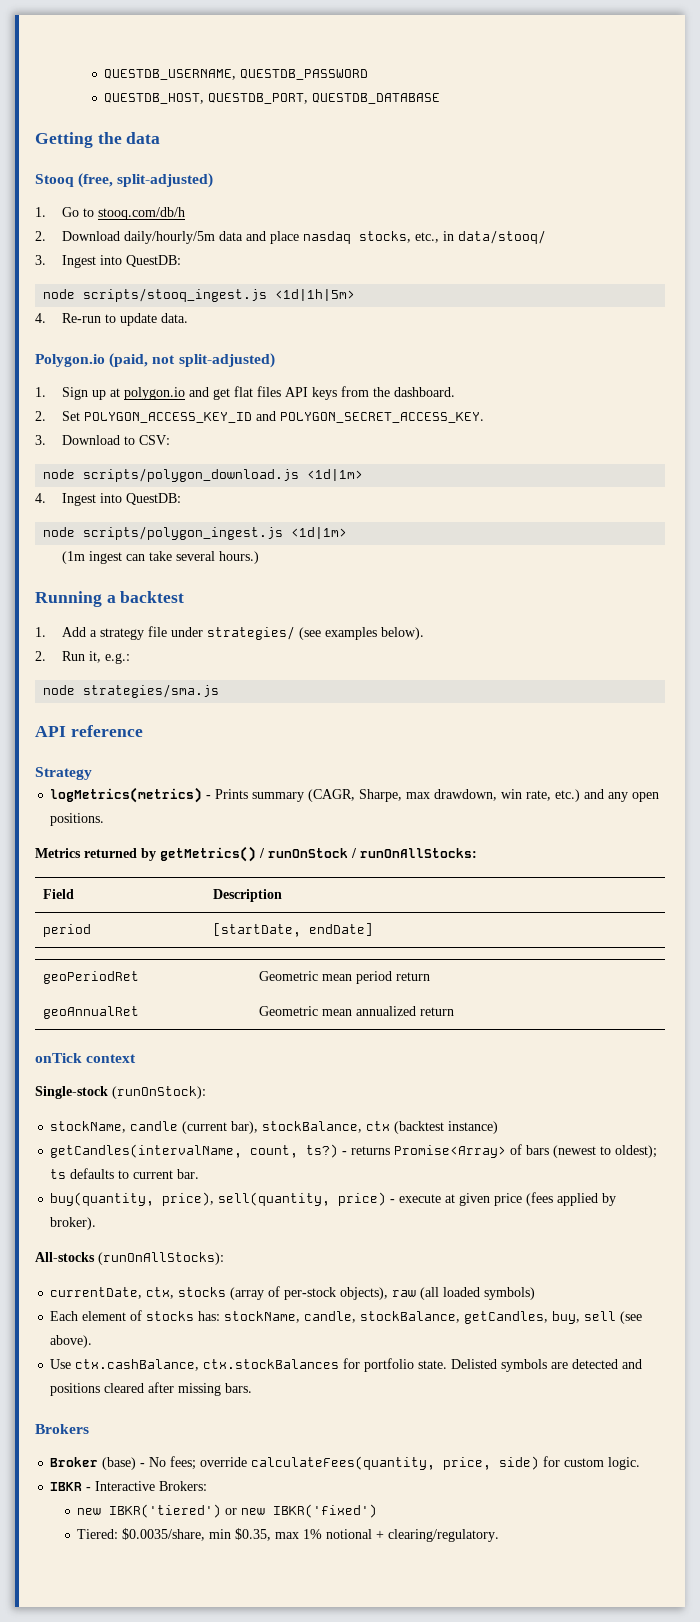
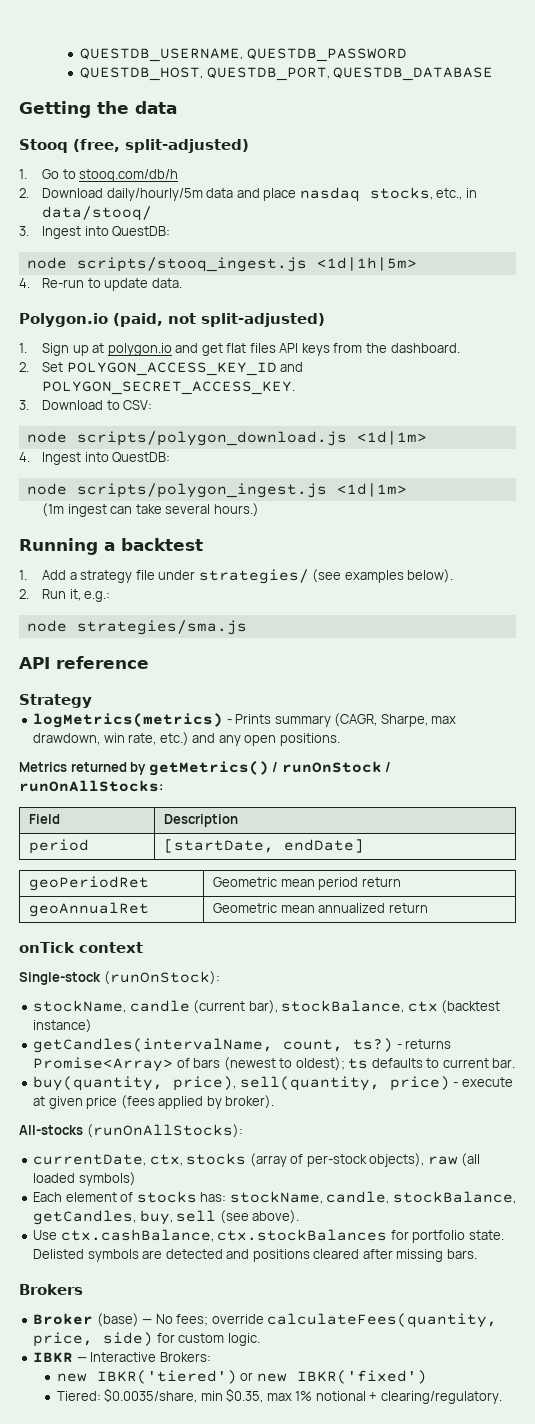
- Broker (base) - No fees; override calculateFees(quantity, price, side) for custom logic.
+ Broker (base) — No fees; override calculateFees(quantity, price, side) for custom logic.
- IBKR - Interactive Brokers:
+ IBKR — Interactive Brokers:

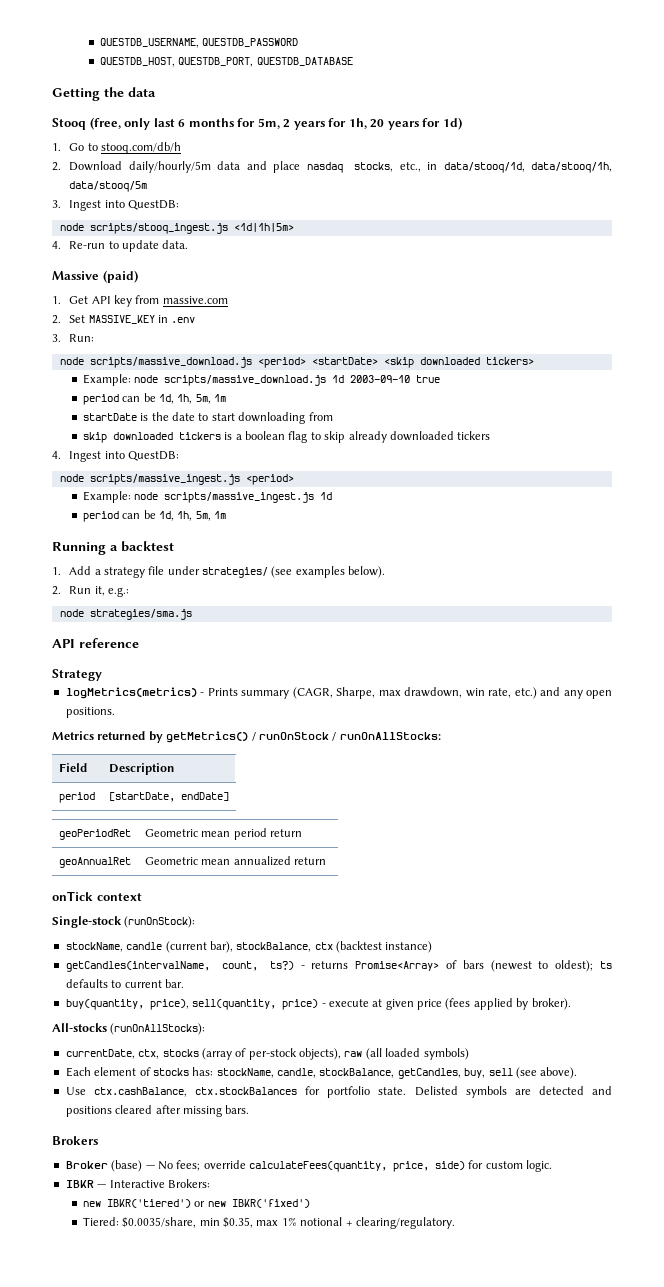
- Stooq (free, split-adjusted)
+ Stooq (free, only last 6 months for 5m, 2 years for 1h, 20 years for 1d)
- 2. Download daily/hourly/5m data and place nasdaq stocks, etc., in data/stooq/
+ 2. Download daily/hourly/5m data and place nasdaq stocks, etc., in data/stooq/1d, data/stooq/1h, data/stooq/5m
- Polygon.io (paid, not split-adjusted)
- 1. Sign up at polygon.io and get flat files API keys from the dashboard.
- 2. Set POLYGON_ACCESS_KEY_ID and POLYGON_SECRET_ACCESS_KEY.
- 3. Download to CSV:
- node scripts/polygon_download.js <1d|1m>
+ Massive (paid)
+ 1. Get API key from massive.com
+ 2. Set MASSIVE_KEY in .env
+ 3. Run:
+ node scripts/massive_download.js <period> <startDate> <skip downloaded tickers>
+ Example: node scripts/massive_download.js 1d 2003-09-10 true
+ period can be 1d, 1h, 5m, 1m
+ startDate is the date to start downloading from
+ skip downloaded tickers is a boolean flag to skip already downloaded tickers
- node scripts/polygon_ingest.js <1d|1m>
- (1m ingest can take several hours.)
+ node scripts/massive_ingest.js <period>
+ Example: node scripts/massive_ingest.js 1d
+ period can be 1d, 1h, 5m, 1m

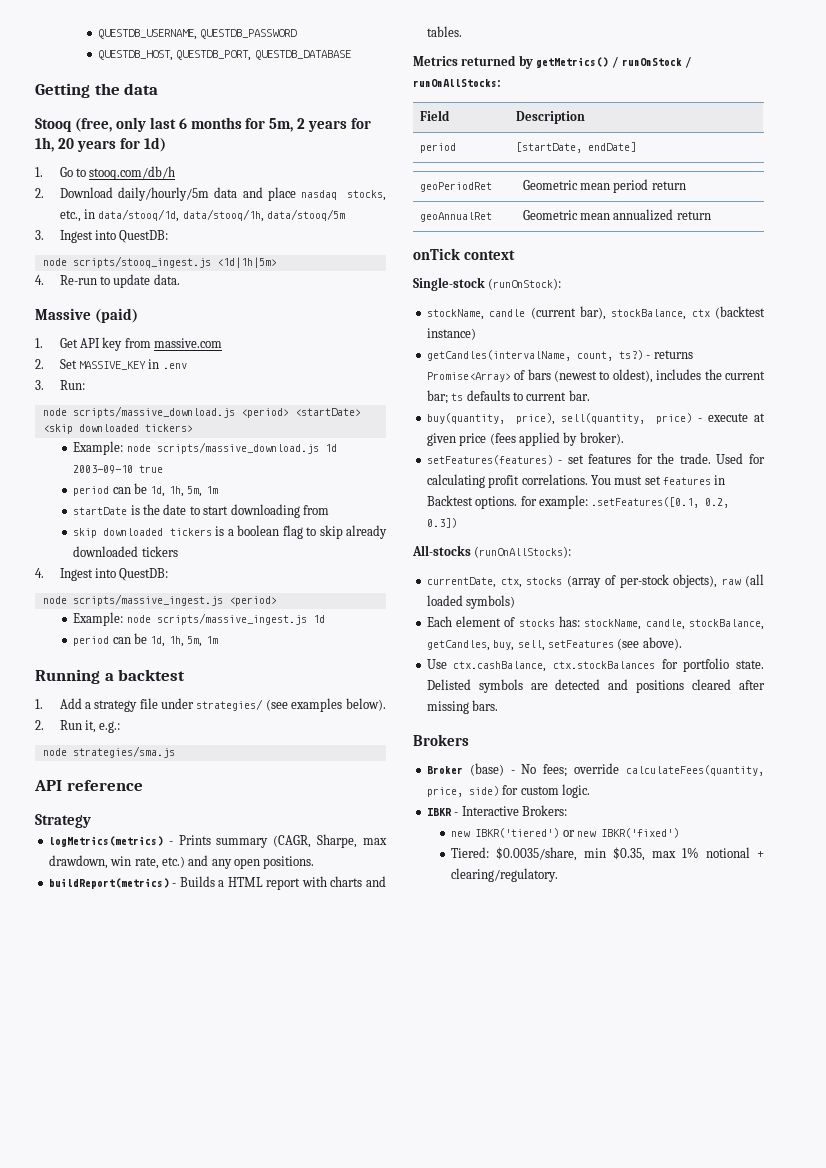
+ buildReport(metrics) - Builds a HTML report with charts and tables.
- - returns Promise<Array> of bars (newest to oldest); ts defaults to current bar.
+ - returns Promise<Array> of bars (newest to oldest), includes the current bar; ts defaults to current bar.
+ setFeatures(features) - set features for the trade. Used for calculating profit correlations. You must set features in Backtest options. for example: .setFeatures([0.1, 0.2, 0.3])
- Each element of stocks has: stockName, candle, stockBalance, getCandles, buy, sell (see above).
+ Each element of stocks has: stockName, candle, stockBalance, getCandles, buy, sell, setFeatures (see above).
- Broker (base) — No fees; override calculateFees(quantity, price, side) for custom logic.
+ Broker (base) - No fees; override calculateFees(quantity, price, side) for custom logic.
- IBKR — Interactive Brokers:
+ IBKR - Interactive Brokers:

